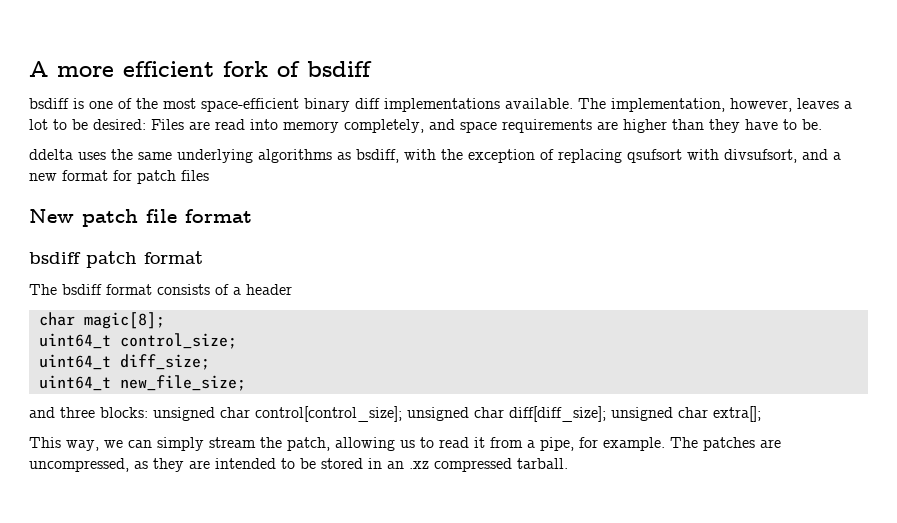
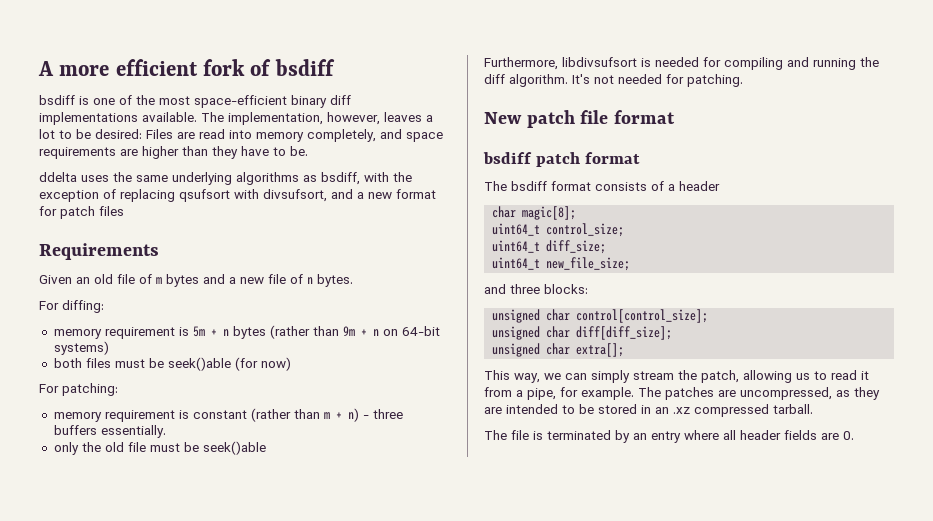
+ Requirements
+ Given an old file of m bytes and a new file of n bytes.
+ For diffing:
+ memory requirement is 5m + n bytes (rather than 9m + n on 64-bit systems)
+ both files must be seek()able (for now)
+ For patching:
+ memory requirement is constant (rather than m + n) - three buffers essentially.
+ only the old file must be seek()able
+ Furthermore, libdivsufsort is needed for compiling and running the diff algorithm. It's not needed for patching.
- and three blocks: unsigned char control[control_size]; unsigned char diff[diff_size]; unsigned char extra[];
+ and three blocks:
+ unsigned char control[control_size];
+ unsigned char diff[diff_size];
+ unsigned char extra[];
+ The file is terminated by an entry where all header fields are 0.

